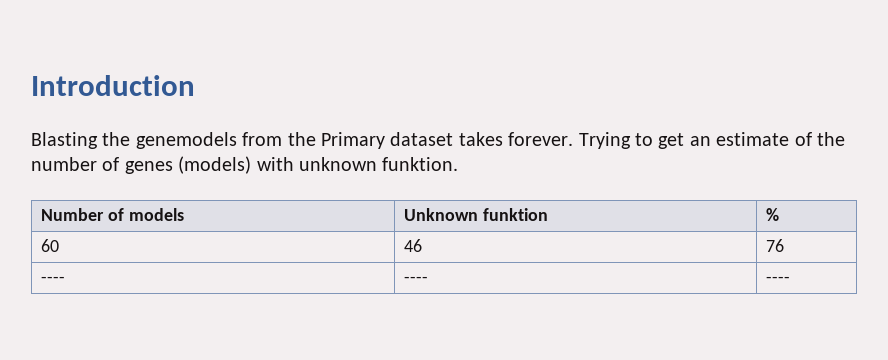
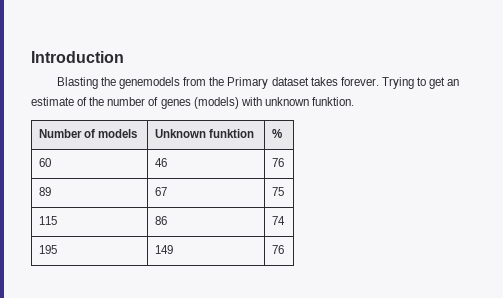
- ---- | ---- | ----
+ 89 | 67 | 75
+ 115 | 86 | 74
+ 195 | 149 | 76

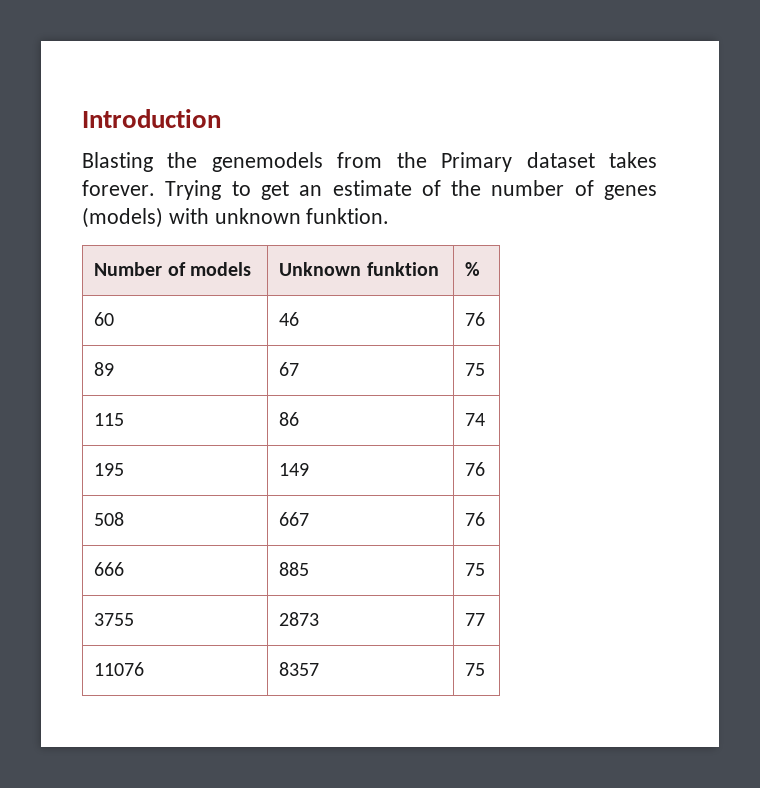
+ 508 | 667 | 76
+ 666 | 885 | 75
+ 3755 | 2873 | 77
+ 11076 | 8357 | 75

